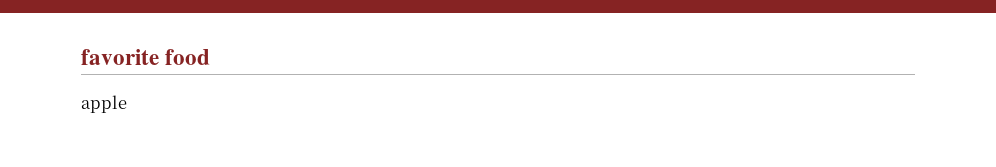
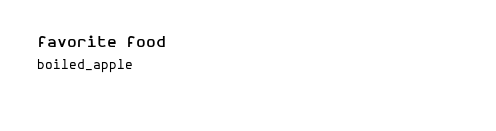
- apple
+ boiled_apple

